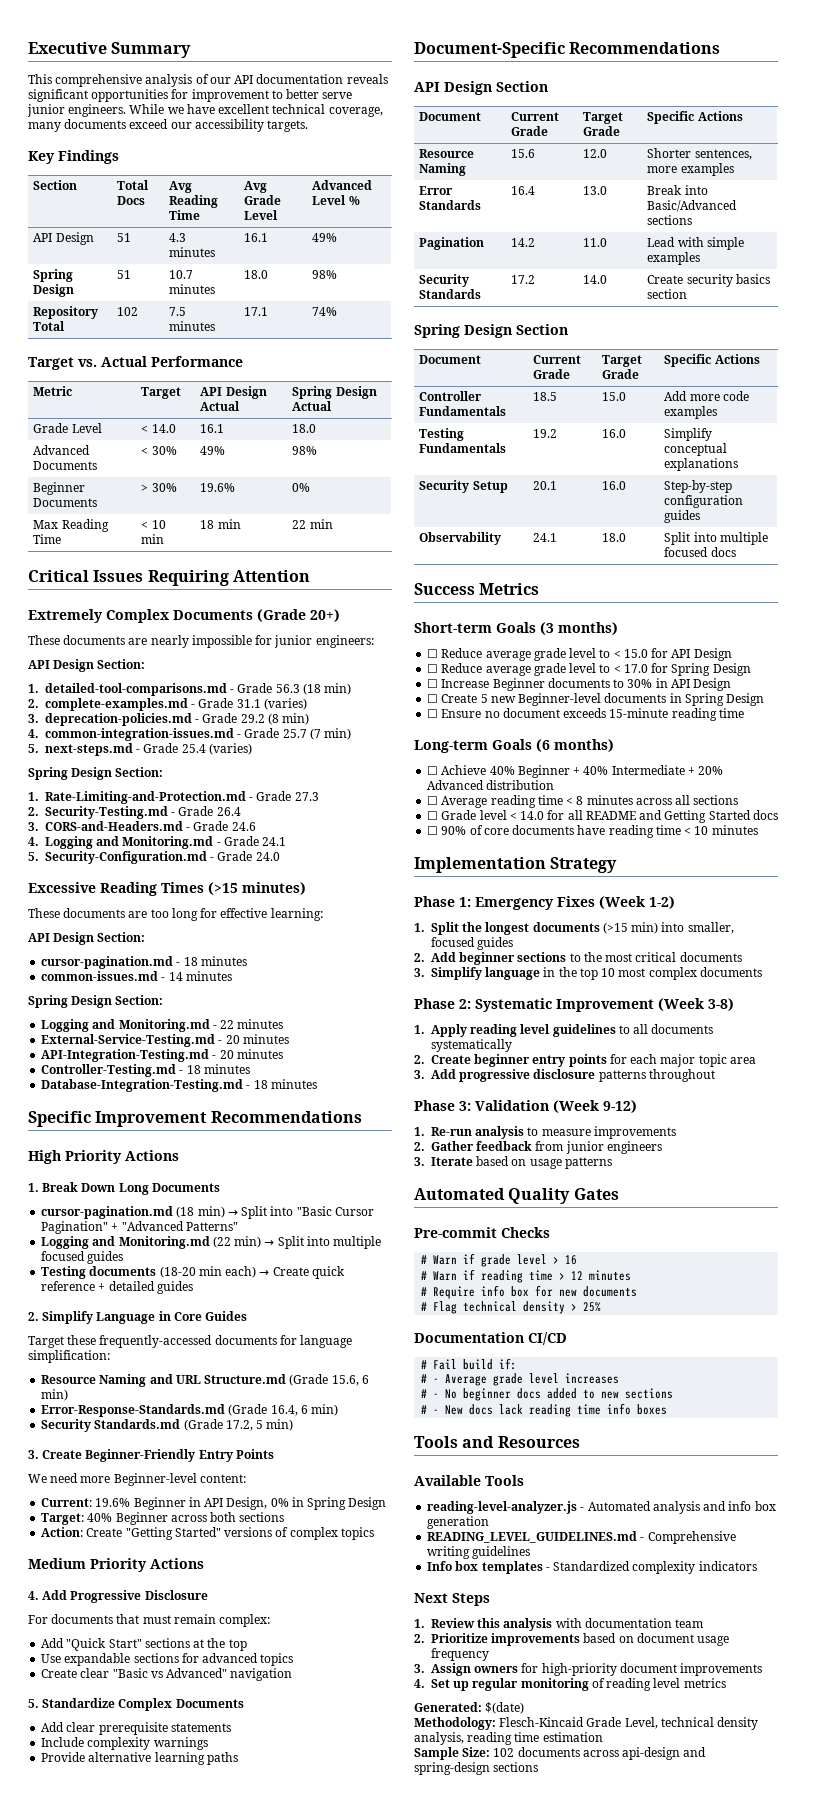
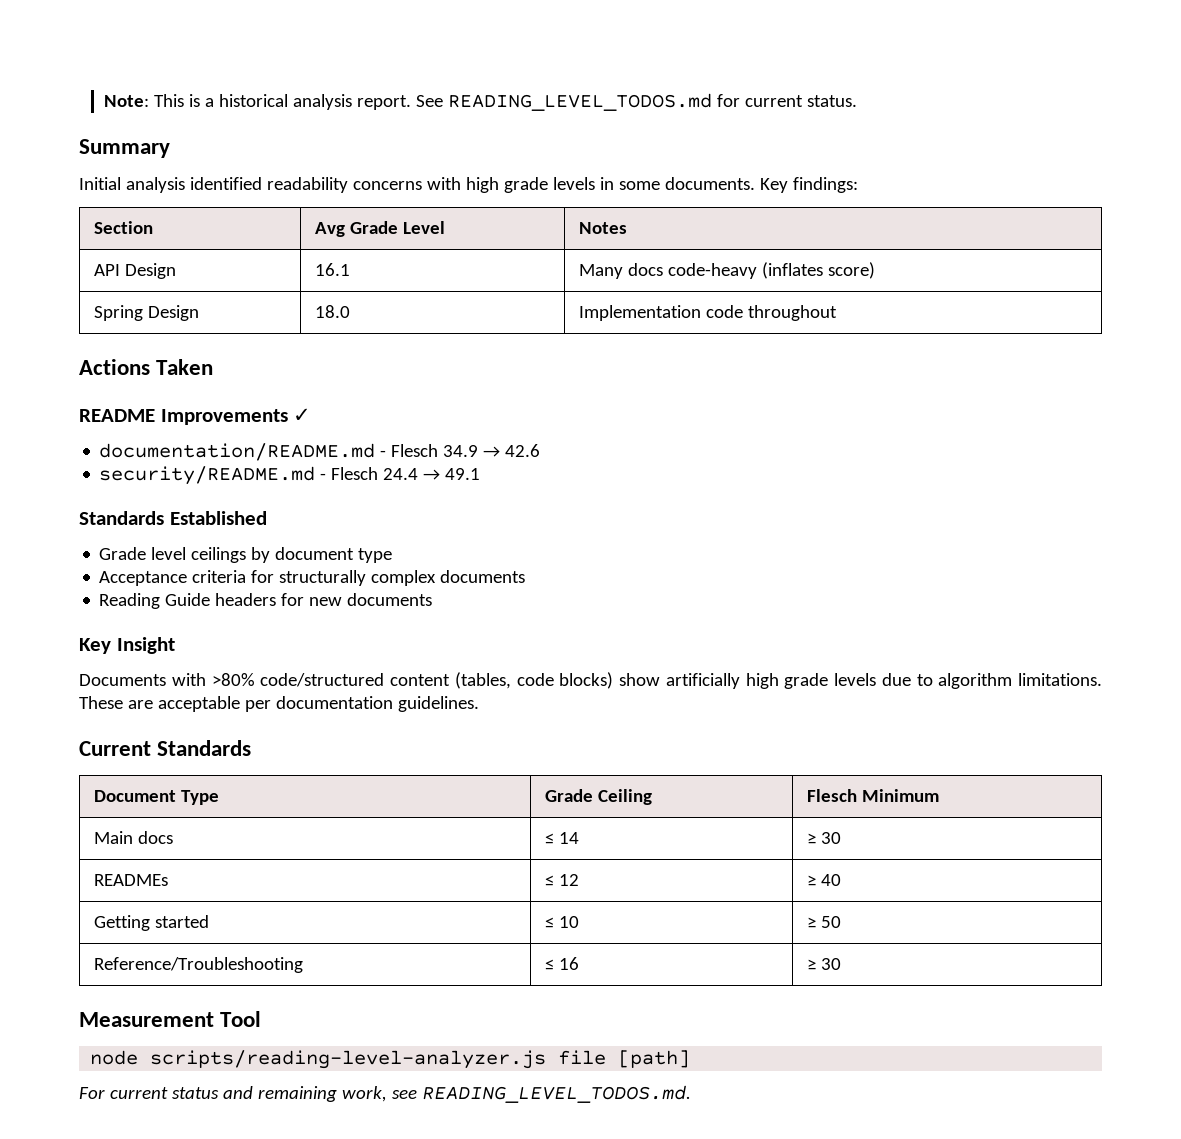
- Executive Summary
- This comprehensive analysis of our API documentation reveals significant opportunities for improvement to better serve junior engineers. While we have excellent technical coverage, many documents exceed our accessibility targets.
- Key Findings
- Section | Total Docs | Avg Reading Time | Avg Grade Level | Advanced Level %
+ Note: This is a historical analysis report. See READING_LEVEL_TODOS.md for current status.
+ Summary
+ Initial analysis identified readability concerns with high grade levels in some documents. Key findings:
+ Section | Avg Grade Level | Notes
- API Design | 51 | 4.3 minutes | 16.1 | 49%
- Spring Design | 51 | 10.7 minutes | 18.0 | 98%
- Repository Total | 102 | 7.5 minutes | 17.1 | 74%
- Target vs. Actual Performance
- Metric | Target | API Design Actual | Spring Design Actual
- Grade Level | < 14.0 | 16.1 | 18.0
- Advanced Documents | < 30% | 49% | 98%
- Beginner Documents | > 30% | 19.6% | 0%
- Max Reading Time | < 10 min | 18 min | 22 min
- Critical Issues Requiring Attention
- Extremely Complex Documents (Grade 20+)
- These documents are nearly impossible for junior engineers:
- API Design Section:
- 1. detailed-tool-comparisons.md - Grade 56.3 (18 min)
- 2. complete-examples.md - Grade 31.1 (varies)
- 3. deprecation-policies.md - Grade 29.2 (8 min)
- 4. common-integration-issues.md - Grade 25.7 (7 min)
- 5. next-steps.md - Grade 25.4 (varies)
- Spring Design Section:
- 1. Rate-Limiting-and-Protection.md - Grade 27.3
- 2. Security-Testing.md - Grade 26.4
- 3. CORS-and-Headers.md - Grade 24.6
- 4. Logging and Monitoring.md - Grade 24.1
- 5. Security-Configuration.md - Grade 24.0
- Excessive Reading Times (>15 minutes)
- These documents are too long for effective learning:
- API Design Section:
- cursor-pagination.md - 18 minutes
- common-issues.md - 14 minutes
- Spring Design Section:
- Logging and Monitoring.md - 22 minutes
- External-Service-Testing.md - 20 minutes
- API-Integration-Testing.md - 20 minutes
- Controller-Testing.md - 18 minutes
- Database-Integration-Testing.md - 18 minutes
- Specific Improvement Recommendations
- High Priority Actions
- 1. Break Down Long Documents
- cursor-pagination.md (18 min) → Split into "Basic Cursor Pagination" + "Advanced Patterns"
- Logging and Monitoring.md (22 min) → Split into multiple focused guides
- Testing documents (18-20 min each) → Create quick reference + detailed guides
- 2. Simplify Language in Core Guides
- Target these frequently-accessed documents for language simplification:
- Resource Naming and URL Structure.md (Grade 15.6, 6 min)
- Error-Response-Standards.md (Grade 16.4, 6 min)
- Security Standards.md (Grade 17.2, 5 min)
- 3. Create Beginner-Friendly Entry Points
- We need more Beginner-level content:
- Current: 19.6% Beginner in API Design, 0% in Spring Design
- Target: 40% Beginner across both sections
- Action: Create "Getting Started" versions of complex topics
- Medium Priority Actions
- 4. Add Progressive Disclosure
- For documents that must remain complex:
- Add "Quick Start" sections at the top
- Use expandable sections for advanced topics
- Create clear "Basic vs Advanced" navigation
- 5. Standardize Complex Documents
- Add clear prerequisite statements
- Include complexity warnings
- Provide alternative learning paths
- Document-Specific Recommendations
- API Design Section
- Document | Current Grade | Target Grade | Specific Actions
- Resource Naming | 15.6 | 12.0 | Shorter sentences, more examples
- Error Standards | 16.4 | 13.0 | Break into Basic/Advanced sections
- Pagination | 14.2 | 11.0 | Lead with simple examples
- Security Standards | 17.2 | 14.0 | Create security basics section
- Spring Design Section
- Document | Current Grade | Target Grade | Specific Actions
- Controller Fundamentals | 18.5 | 15.0 | Add more code examples
- Testing Fundamentals | 19.2 | 16.0 | Simplify conceptual explanations
- Security Setup | 20.1 | 16.0 | Step-by-step configuration guides
- Observability | 24.1 | 18.0 | Split into multiple focused docs
- Success Metrics
- Short-term Goals (3 months)
- ☐ Reduce average grade level to < 15.0 for API Design
- ☐ Reduce average grade level to < 17.0 for Spring Design
- ☐ Increase Beginner documents to 30% in API Design
- ☐ Create 5 new Beginner-level documents in Spring Design
- ☐ Ensure no document exceeds 15-minute reading time
- Long-term Goals (6 months)
- ☐ Achieve 40% Beginner + 40% Intermediate + 20% Advanced distribution
- ☐ Average reading time < 8 minutes across all sections
- ☐ Grade level < 14.0 for all README and Getting Started docs
- ☐ 90% of core documents have reading time < 10 minutes
- Implementation Strategy
- Phase 1: Emergency Fixes (Week 1-2)
- 1. Split the longest documents (>15 min) into smaller, focused guides
- 2. Add beginner sections to the most critical documents
- 3. Simplify language in the top 10 most complex documents
- Phase 2: Systematic Improvement (Week 3-8)
- 1. Apply reading level guidelines to all documents systematically
- 2. Create beginner entry points for each major topic area
- 3. Add progressive disclosure patterns throughout
- Phase 3: Validation (Week 9-12)
- 1. Re-run analysis to measure improvements
- 2. Gather feedback from junior engineers
- 3. Iterate based on usage patterns
- Automated Quality Gates
- Pre-commit Checks
- # Warn if grade level > 16
- # Warn if reading time > 12 minutes
- # Require info box for new documents
- # Flag technical density > 25%
- Documentation CI/CD
- # Fail build if:
- # - Average grade level increases
- # - No beginner docs added to new sections
- # - New docs lack reading time info boxes
- Tools and Resources
- Available Tools
- reading-level-analyzer.js - Automated analysis and info box generation
- READING_LEVEL_GUIDELINES.md - Comprehensive writing guidelines
- Info box templates - Standardized complexity indicators
- Next Steps
- 1. Review this analysis with documentation team
- 2. Prioritize improvements based on document usage frequency
- 3. Assign owners for high-priority document improvements
- 4. Set up regular monitoring of reading level metrics
- Generated: $(date)
- Methodology: Flesch-Kincaid Grade Level, technical density analysis, reading time estimation
- Sample Size: 102 documents across api-design and spring-design sections
+ API Design | 16.1 | Many docs code-heavy (inflates score)
+ Spring Design | 18.0 | Implementation code throughout
+ Actions Taken
+ README Improvements ✓
+ documentation/README.md - Flesch 34.9 → 42.6
+ security/README.md - Flesch 24.4 → 49.1
+ Standards Established
+ Grade level ceilings by document type
+ Acceptance criteria for structurally complex documents
+ Reading Guide headers for new documents
+ Key Insight
+ Documents with >80% code/structured content (tables, code blocks) show artificially high grade levels due to algorithm limitations. These are acceptable per documentation guidelines.
+ Current Standards
+ Document Type | Grade Ceiling | Flesch Minimum
+ Main docs | ≤ 14 | ≥ 30
+ READMEs | ≤ 12 | ≥ 40
+ Getting started | ≤ 10 | ≥ 50
+ Reference/Troubleshooting | ≤ 16 | ≥ 30
+ Measurement Tool
+ node scripts/reading-level-analyzer.js file [path]
+ For current status and remaining work, see READING_LEVEL_TODOS.md.

